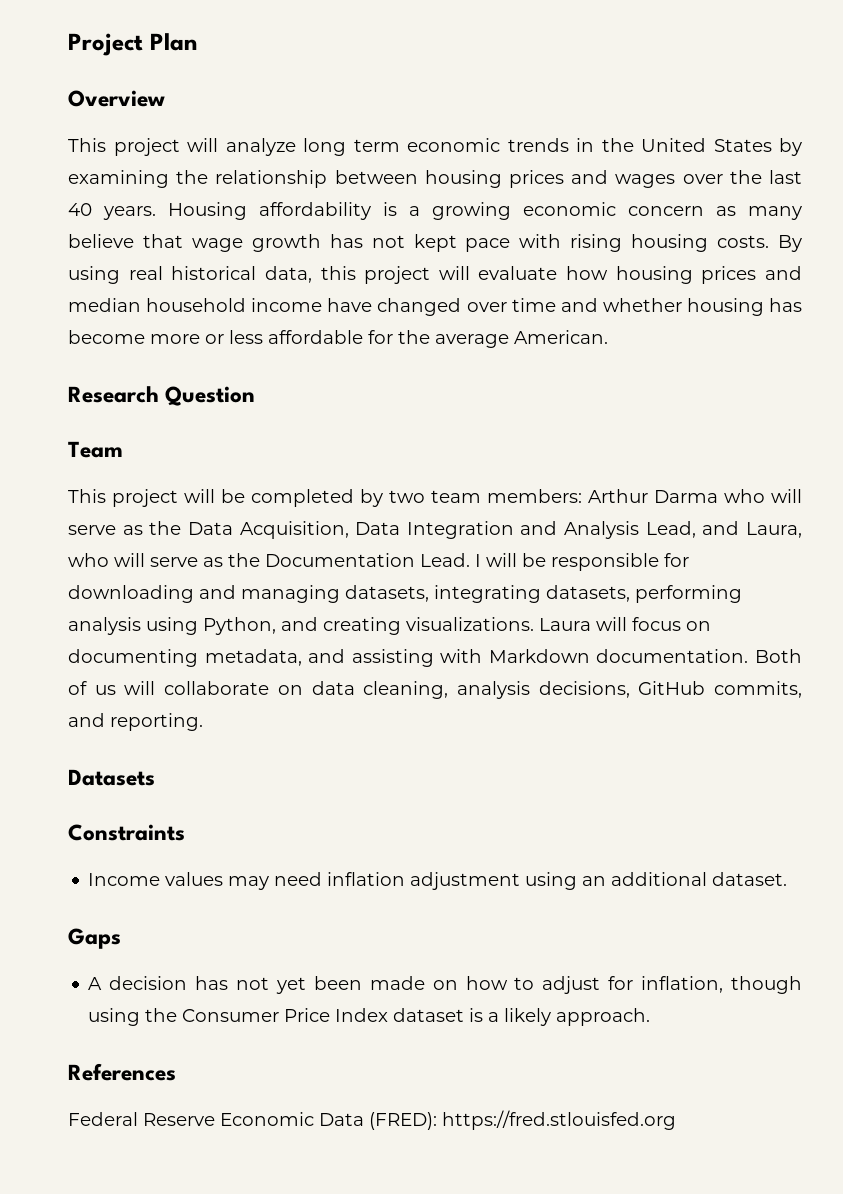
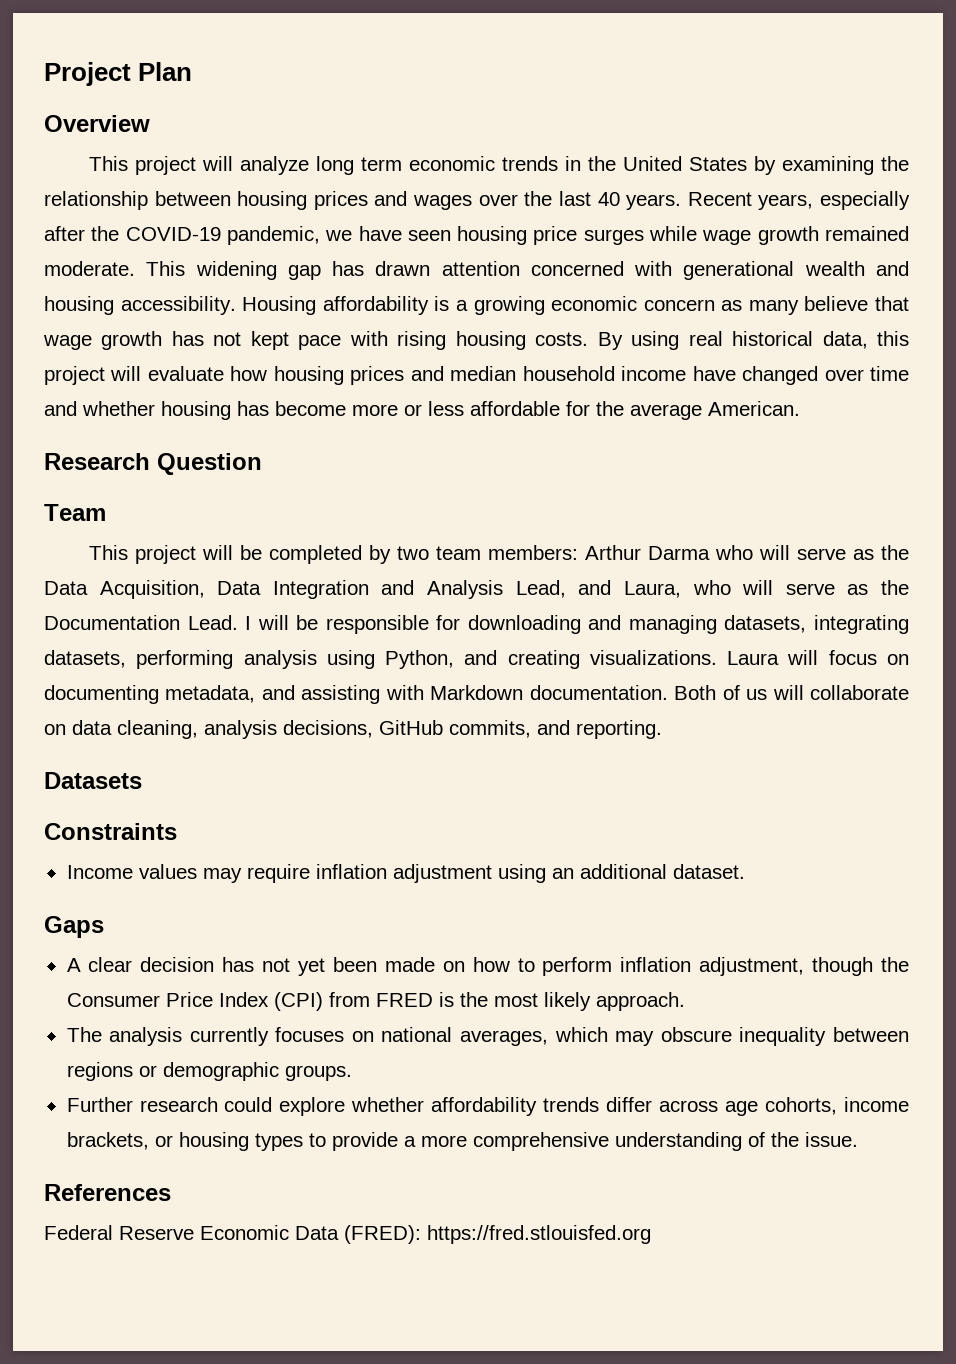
+ Recent years, especially after the COVID-19 pandemic, we have seen housing price surges while wage growth remained moderate. This widening gap has drawn attention concerned with generational wealth and housing accessibility.
- Income values may need inflation adjustment using an additional dataset.
+ Income values may require inflation adjustment using an additional dataset.
- A decision has not yet been made on how to adjust for inflation, though using the Consumer Price Index dataset is a likely approach.
+ A clear decision has not yet been made on how to perform inflation adjustment, though the Consumer Price Index (CPI) from FRED is the most likely approach.
+ The analysis currently focuses on national averages, which may obscure inequality between regions or demographic groups.
+ Further research could explore whether affordability trends differ across age cohorts, income brackets, or housing types to provide a more comprehensive understanding of the issue.

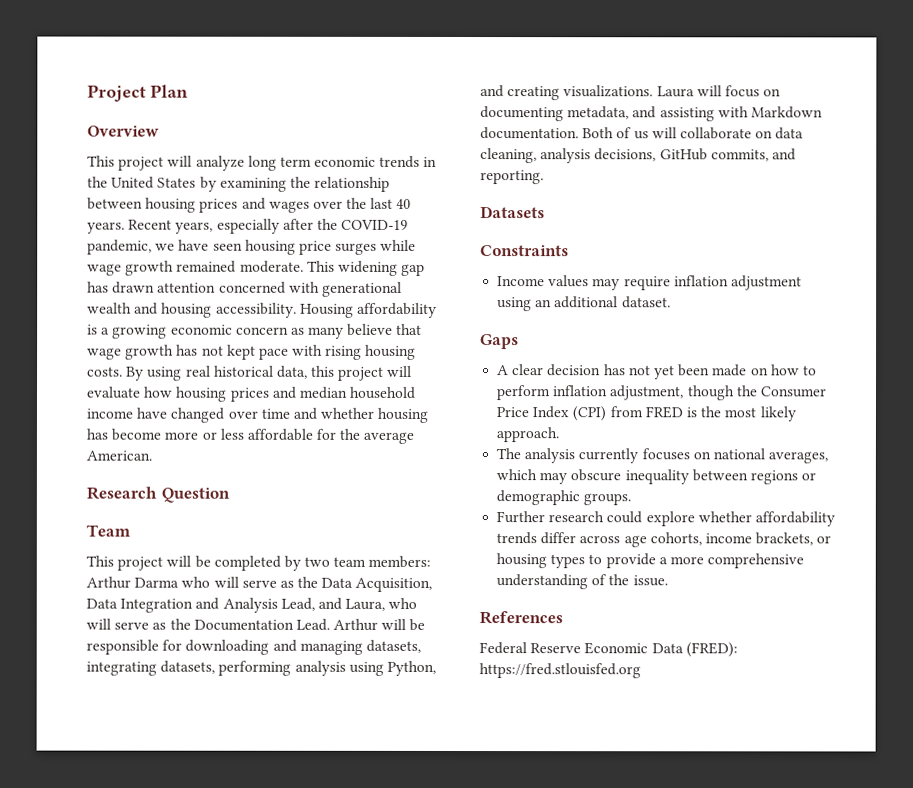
- I will be responsible for downloading and managing datasets, integrating datasets, performing analysis using Python, and creating visualizations.
+ Arthur will be responsible for downloading and managing datasets, integrating datasets, performing analysis using Python, and creating visualizations.

